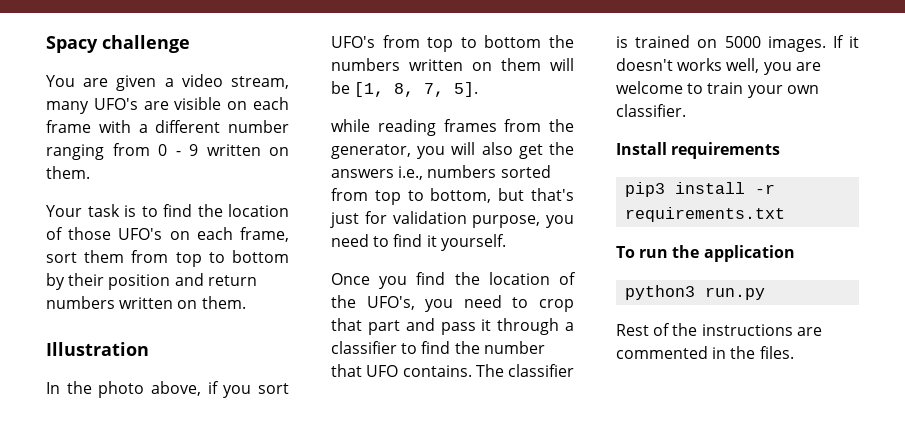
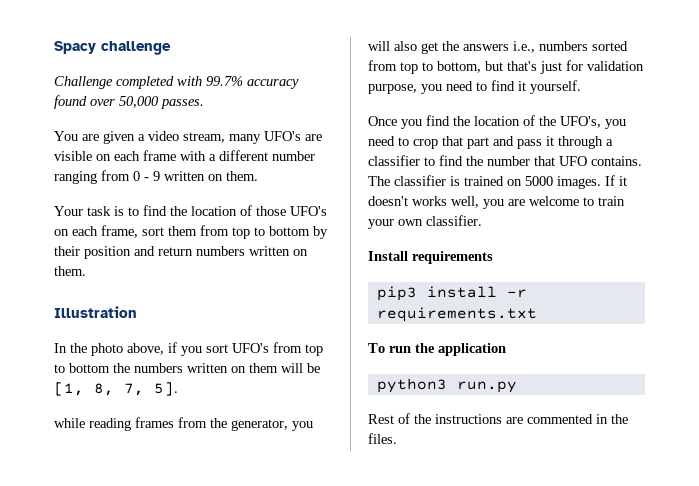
+ Challenge completed with 99.7% accuracy found over 50,000 passes.

